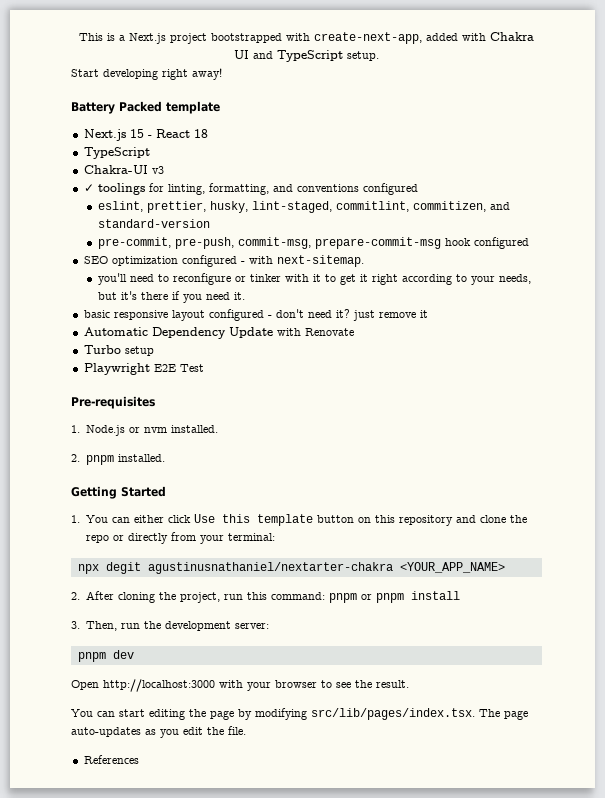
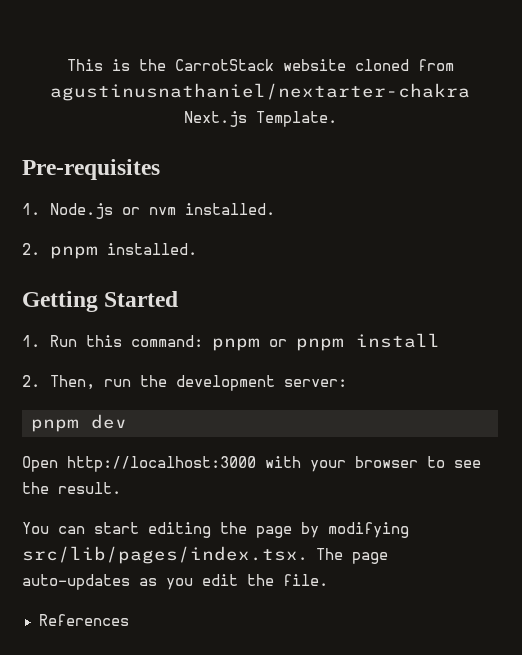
- This is a Next.js project bootstrapped with create-next-app, added with Chakra UI and TypeScript setup.
- Start developing right away!
- Battery Packed template
- Next.js 15 - React 18
- TypeScript
- Chakra-UI v3
- ✓ toolings for linting, formatting, and conventions configured
- eslint, prettier, husky, lint-staged, commitlint, commitizen, and standard-version
- pre-commit, pre-push, commit-msg, prepare-commit-msg hook configured
- SEO optimization configured - with next-sitemap.
- you'll need to reconfigure or tinker with it to get it right according to your needs, but it's there if you need it.
- basic responsive layout configured - don't need it? just remove it
- Automatic Dependency Update with Renovate
- Turbo setup
- Playwright E2E Test
+ This is the CarrotStack website cloned from agustinusnathaniel/nextarter-chakra Next.js Template.
- 1. You can either click Use this template button on this repository and clone the repo or directly from your terminal:
- npx degit agustinusnathaniel/nextarter-chakra <YOUR_APP_NAME>
- 2. After cloning the project, run this command: pnpm or pnpm install
+ 1. Run this command: pnpm or pnpm install
- 3. Then, run the development server:
+ 2. Then, run the development server:

